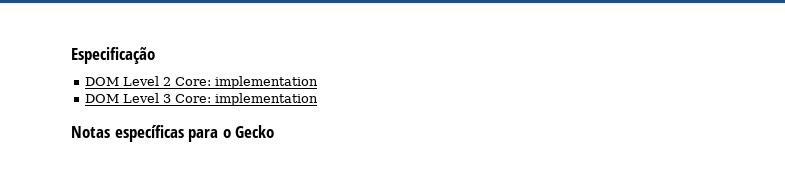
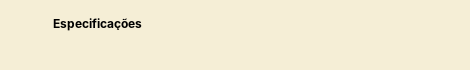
- Especificação
- DOM Level 2 Core: implementation
- DOM Level 3 Core: implementation
- Notas específicas para o Gecko
+ Especificações

